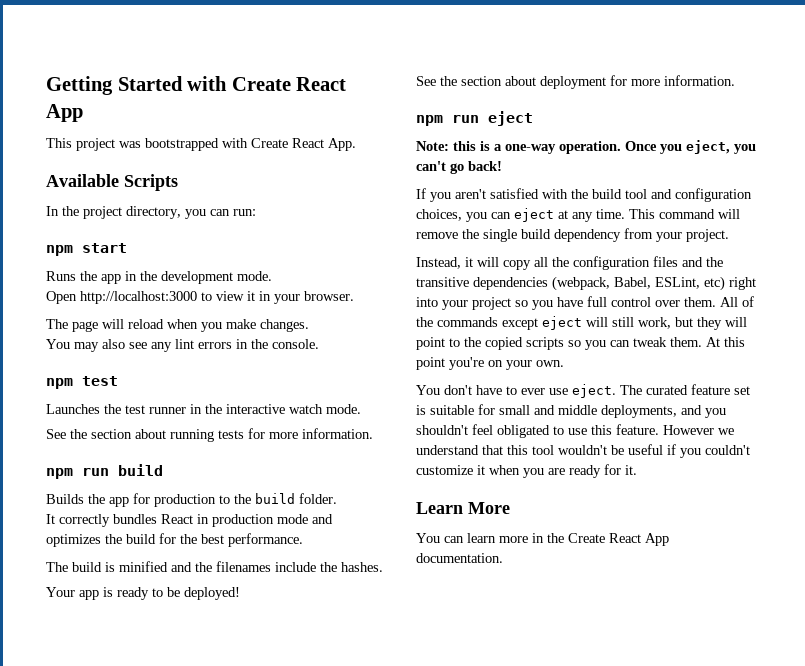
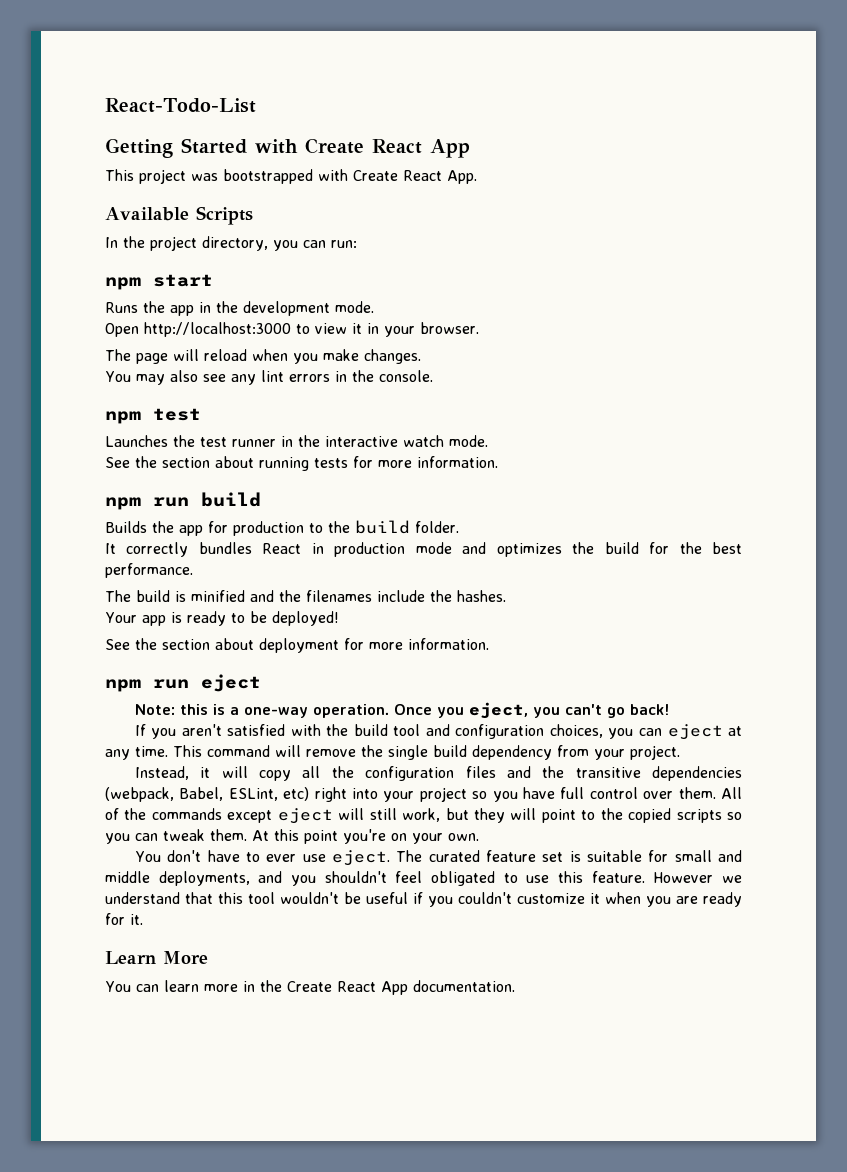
+ React-Todo-List

